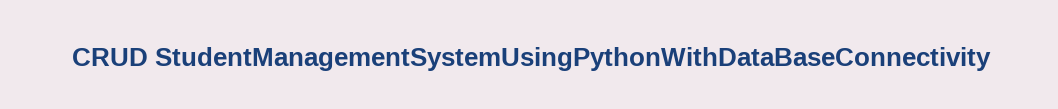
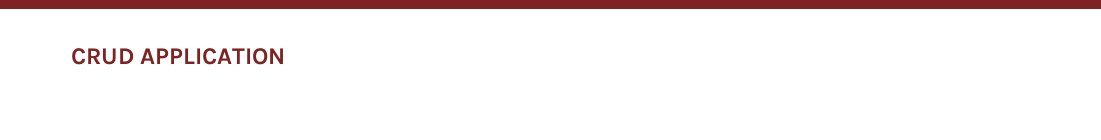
- CRUD StudentManagementSystemUsingPythonWithDataBaseConnectivity
+ CRUD APPLICATION

